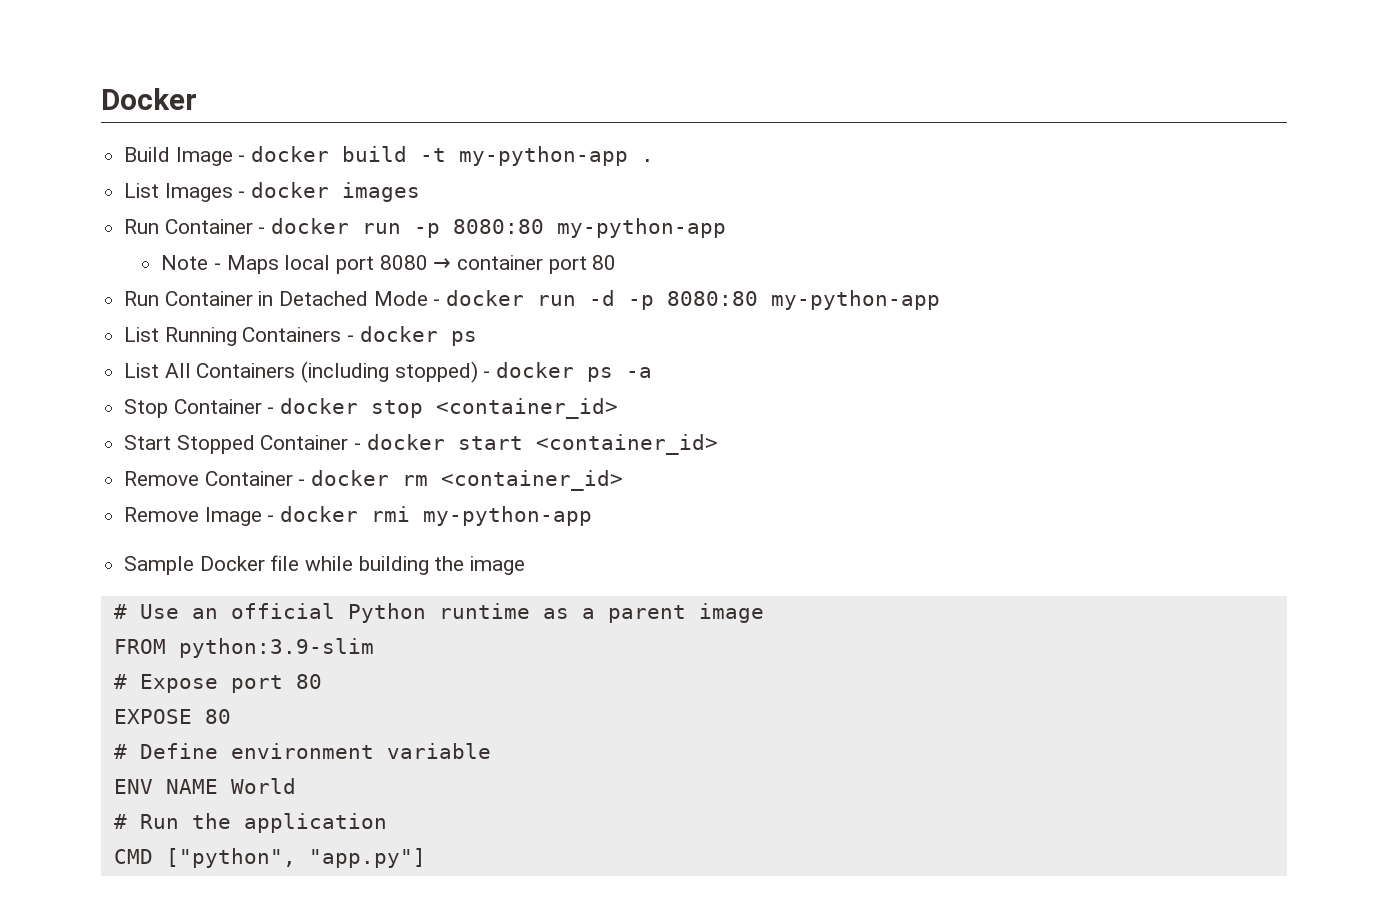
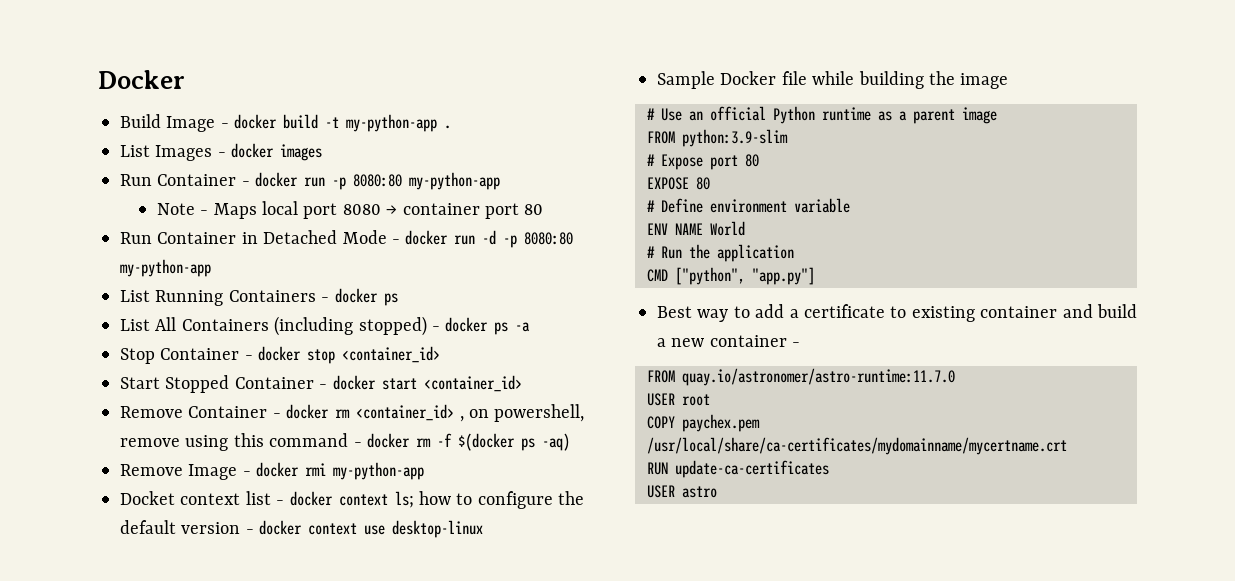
- Remove Container - docker rm <container_id>
+ Remove Container - docker rm <container_id> , on powershell, remove using this command - docker rm -f $(docker ps -aq)
+ Docket context list - docker context ls; how to configure the default version - docker context use desktop-linux
+ Best way to add a certificate to existing container and build a new container -
+ FROM quay.io/astronomer/astro-runtime:11.7.0
+ USER root
+ COPY paychex.pem /usr/local/share/ca-certificates/mydomainname/mycertname.crt
+ RUN update-ca-certificates
+ USER astro

